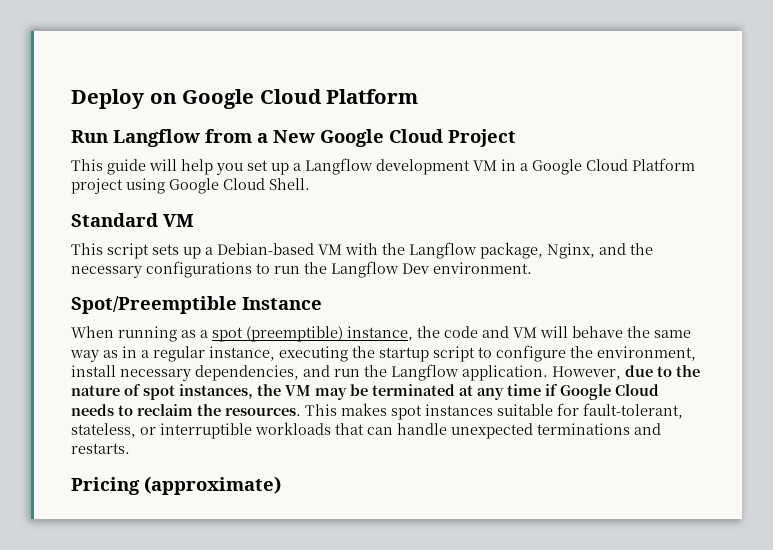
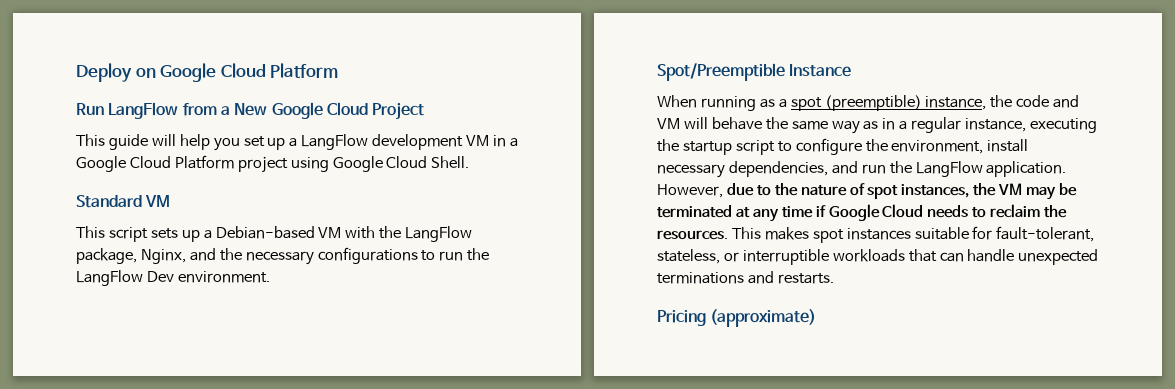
- Run Langflow from a New Google Cloud Project
+ Run LangFlow from a New Google Cloud Project
- This guide will help you set up a Langflow development VM in a Google Cloud Platform project using Google Cloud Shell.
+ This guide will help you set up a LangFlow development VM in a Google Cloud Platform project using Google Cloud Shell.
- This script sets up a Debian-based VM with the Langflow package, Nginx, and the necessary configurations to run the Langflow Dev environment.
+ This script sets up a Debian-based VM with the LangFlow package, Nginx, and the necessary configurations to run the LangFlow Dev environment.
- When running as a spot (preemptible) instance, the code and VM will behave the same way as in a regular instance, executing the startup script to configure the environment, install necessary dependencies, and run the Langflow application.
+ When running as a spot (preemptible) instance, the code and VM will behave the same way as in a regular instance, executing the startup script to configure the environment, install necessary dependencies, and run the LangFlow application.

